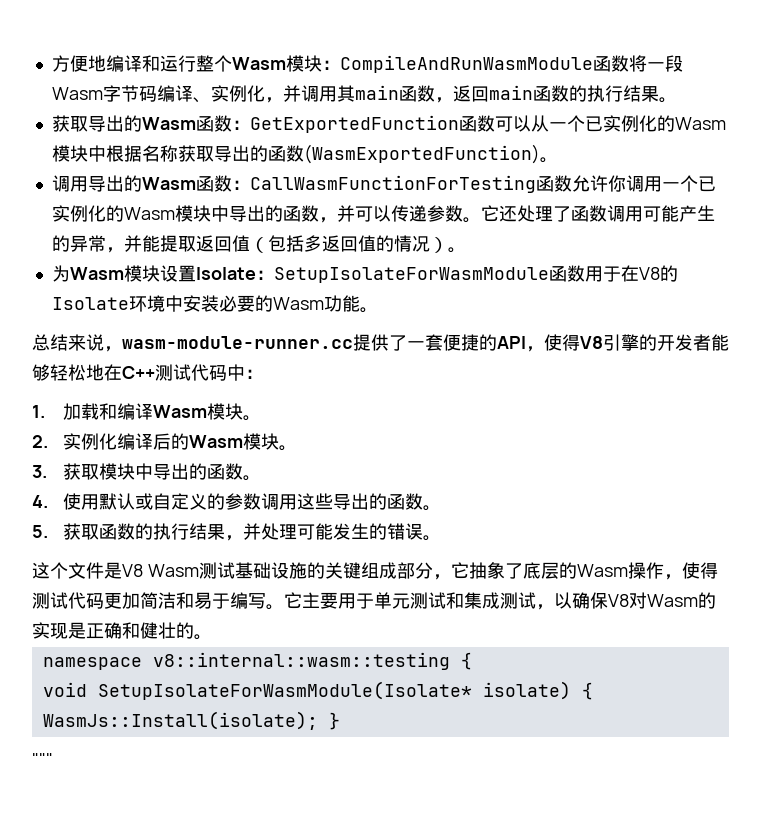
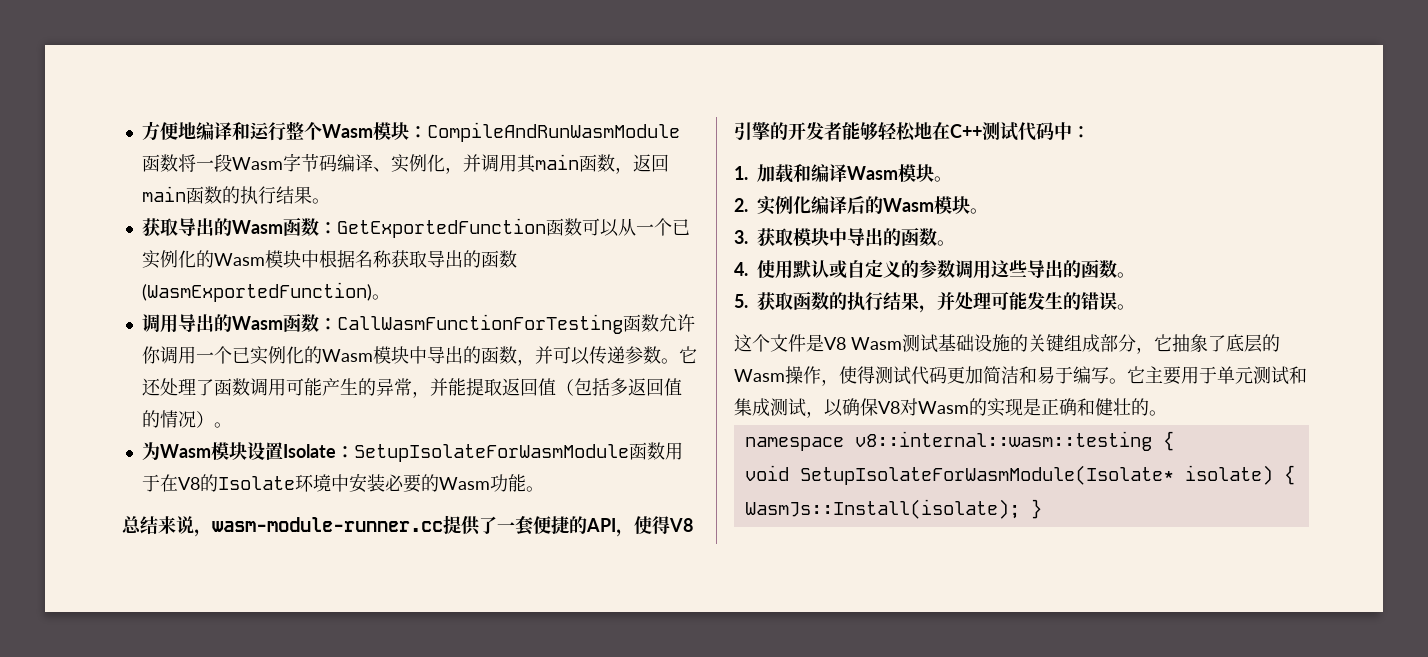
- """

